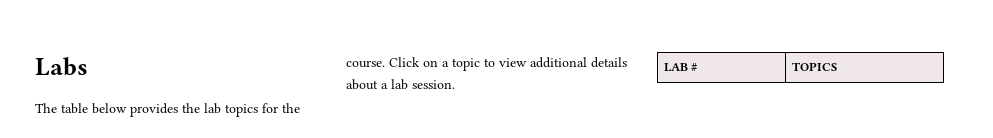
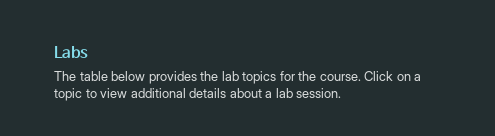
- LAB # | TOPICS

